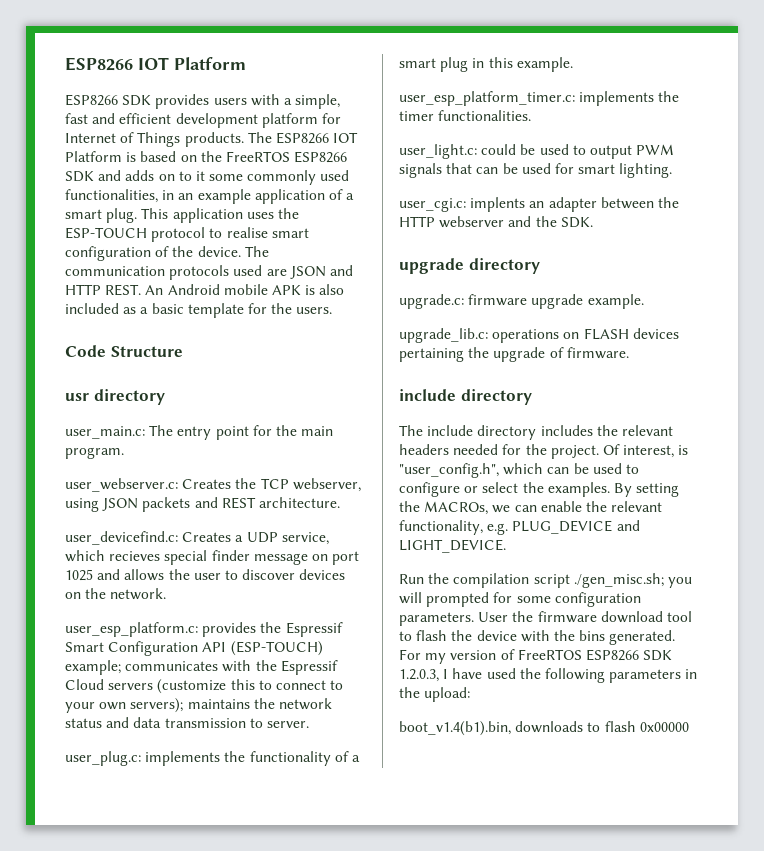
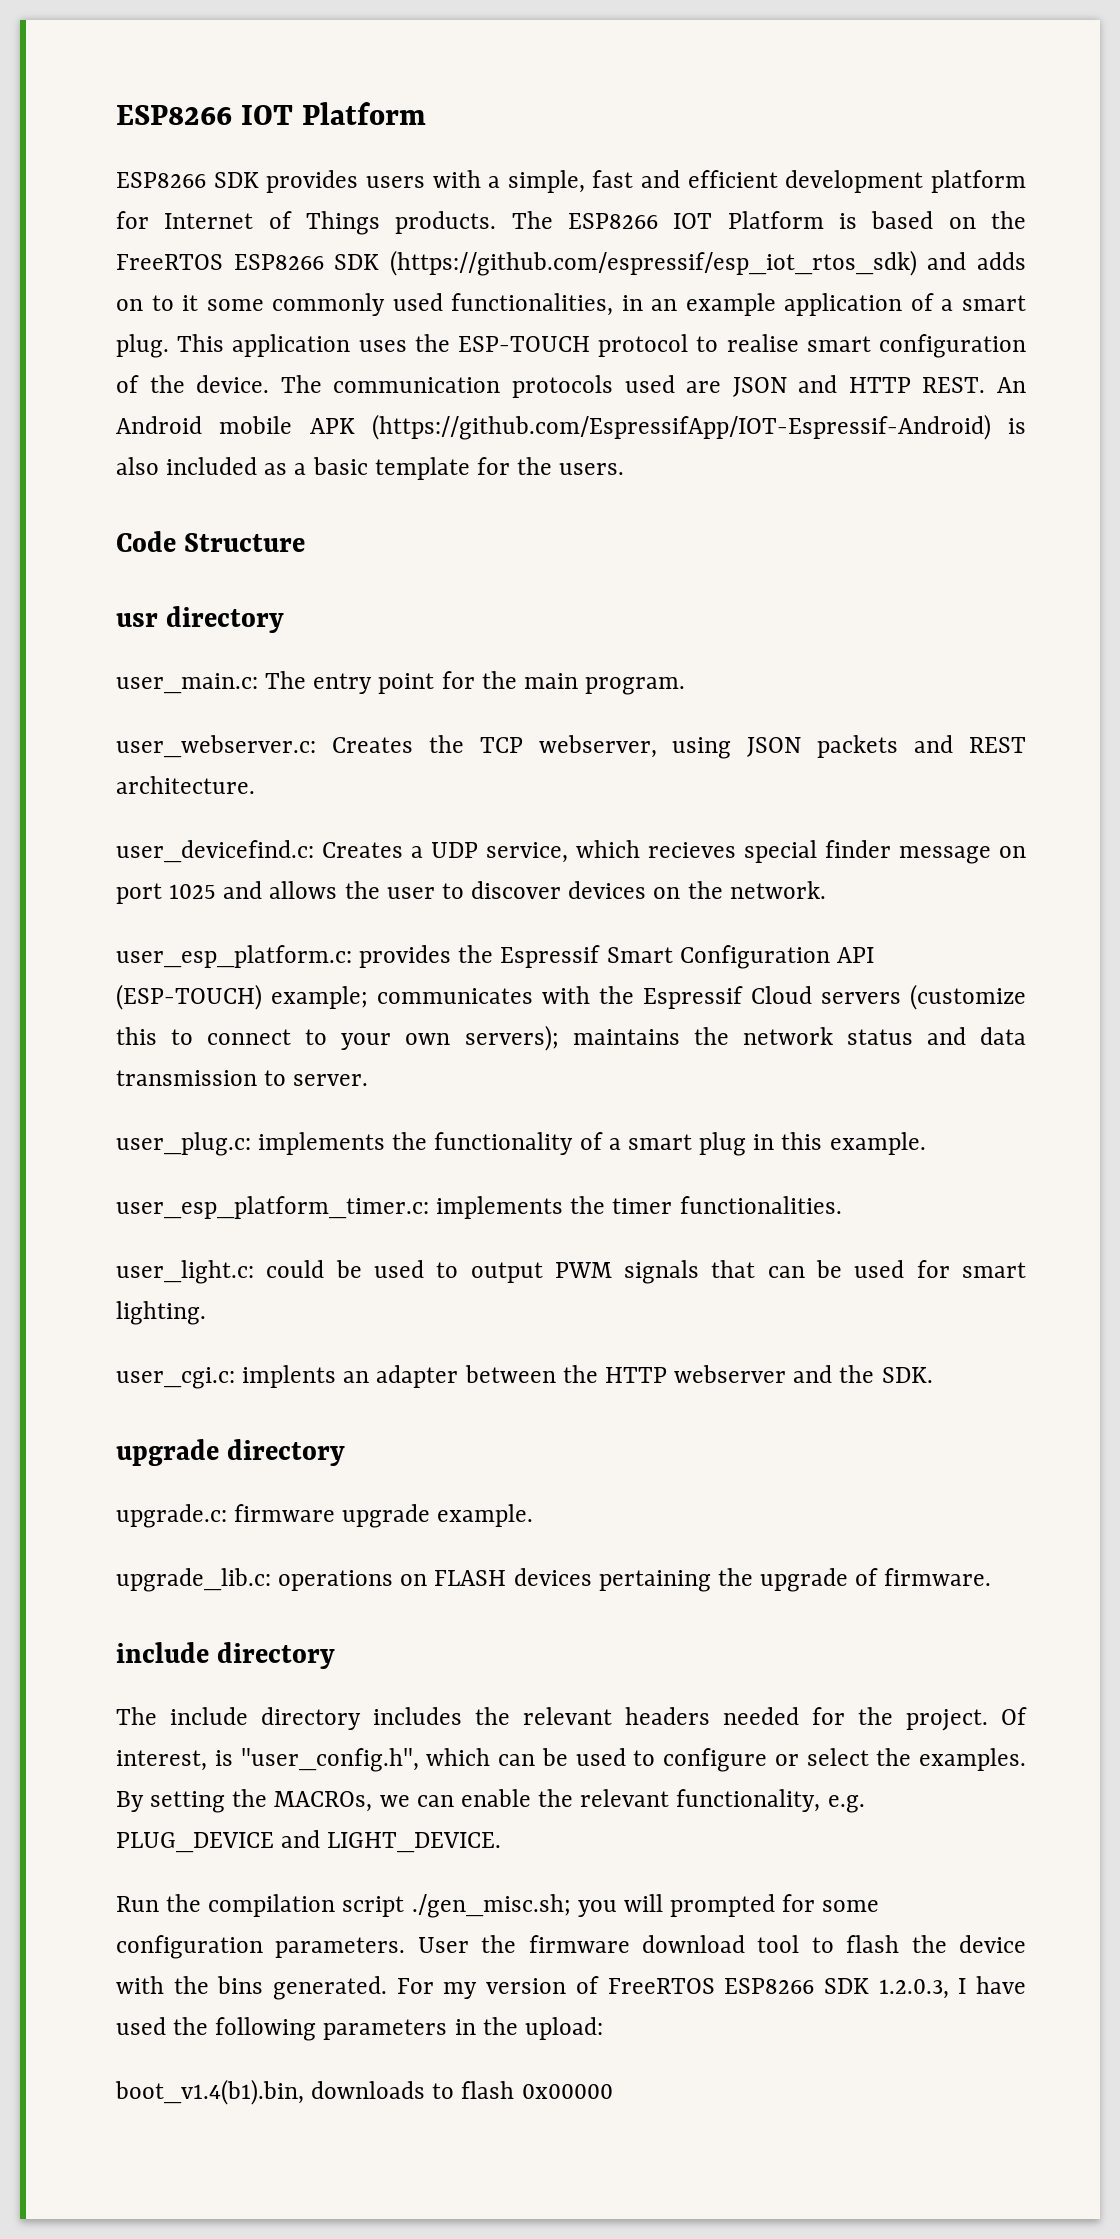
- The ESP8266 IOT Platform is based on the FreeRTOS ESP8266 SDK and adds on to it some commonly used functionalities, in an example application of a smart plug.
+ The ESP8266 IOT Platform is based on the FreeRTOS ESP8266 SDK (https://github.com/espressif/esp_iot_rtos_sdk) and adds on to it some commonly used functionalities, in an example application of a smart plug.
- An Android mobile APK is also included as a basic template for the users.
+ An Android mobile APK (https://github.com/EspressifApp/IOT-Espressif-Android) is also included as a basic template for the users.

